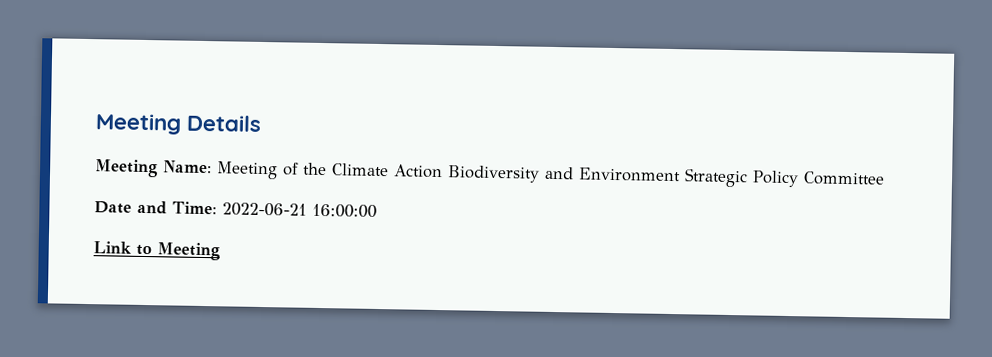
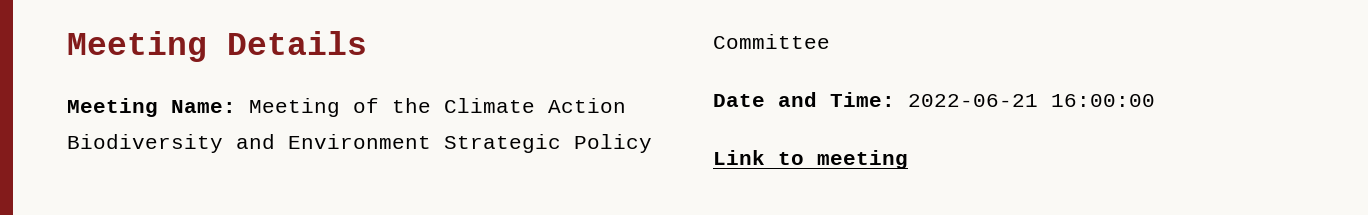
- Link to Meeting
+ Link to meeting

